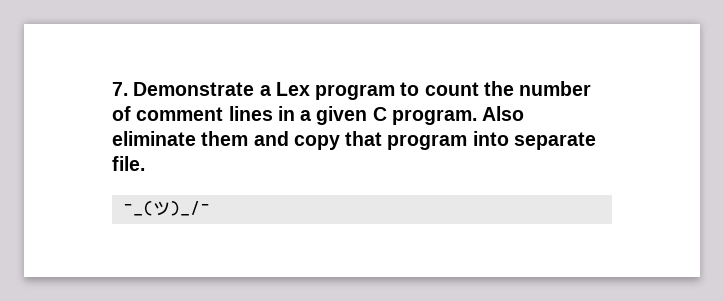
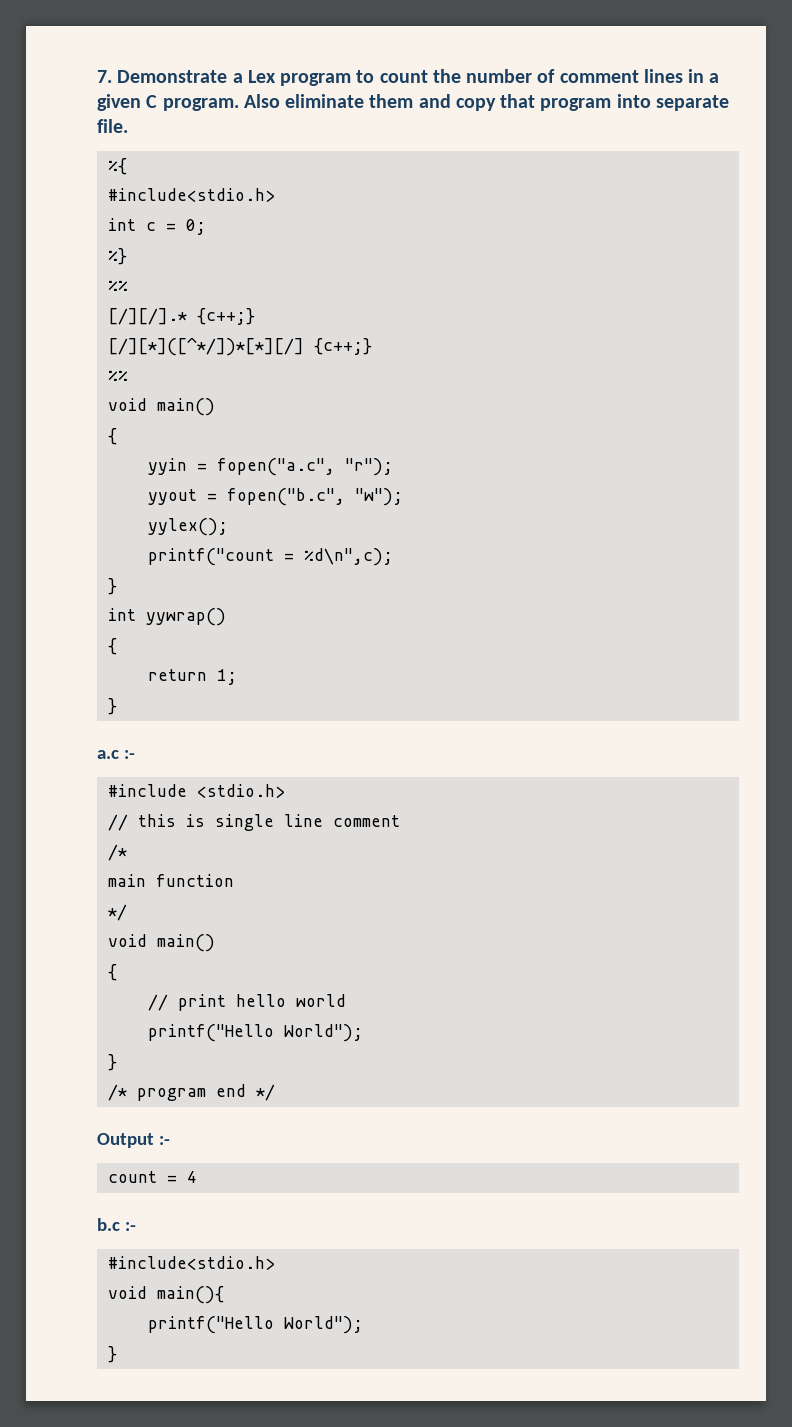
- ¯_(ツ)_/¯
+ %{
+ #include<stdio.h>
+ int c = 0;
+ %}
+ %%
+ [/][/].* {c++;}
+ [/][*]([^*/])*[*][/] {c++;}
+ %%
+ void main()
+ {
+ yyin = fopen("a.c", "r");
+ yyout = fopen("b.c", "w");
+ yylex();
+ printf("count = %d\n",c);
+ }
+ int yywrap()
+ {
+ return 1;
+ }
+ a.c :-
+ #include <stdio.h>
+ // this is single line comment
+ /*
+ main function
+ */
+ void main()
+ {
+ // print hello world
+ printf("Hello World");
+ }
+ /* program end */
+ Output :-
+ count = 4
+ b.c :-
+ #include<stdio.h>
+ void main(){
+ printf("Hello World");
+ }

